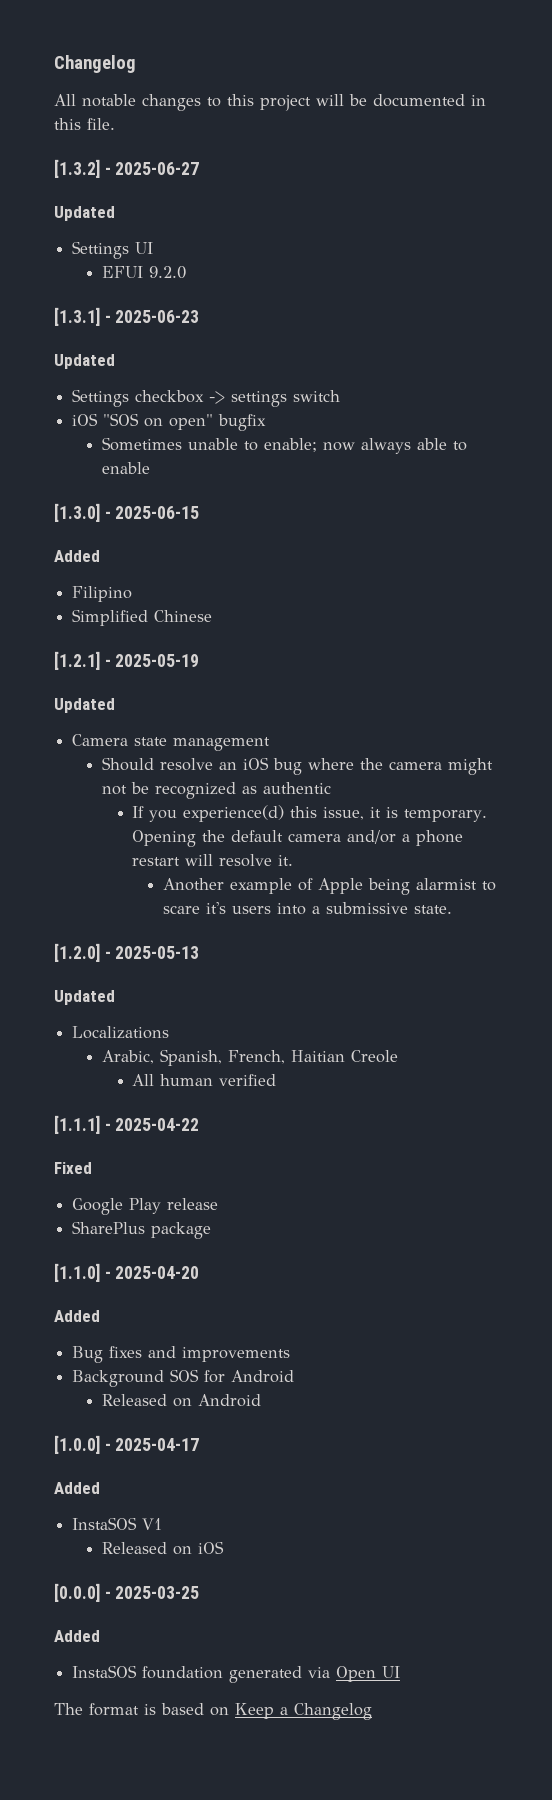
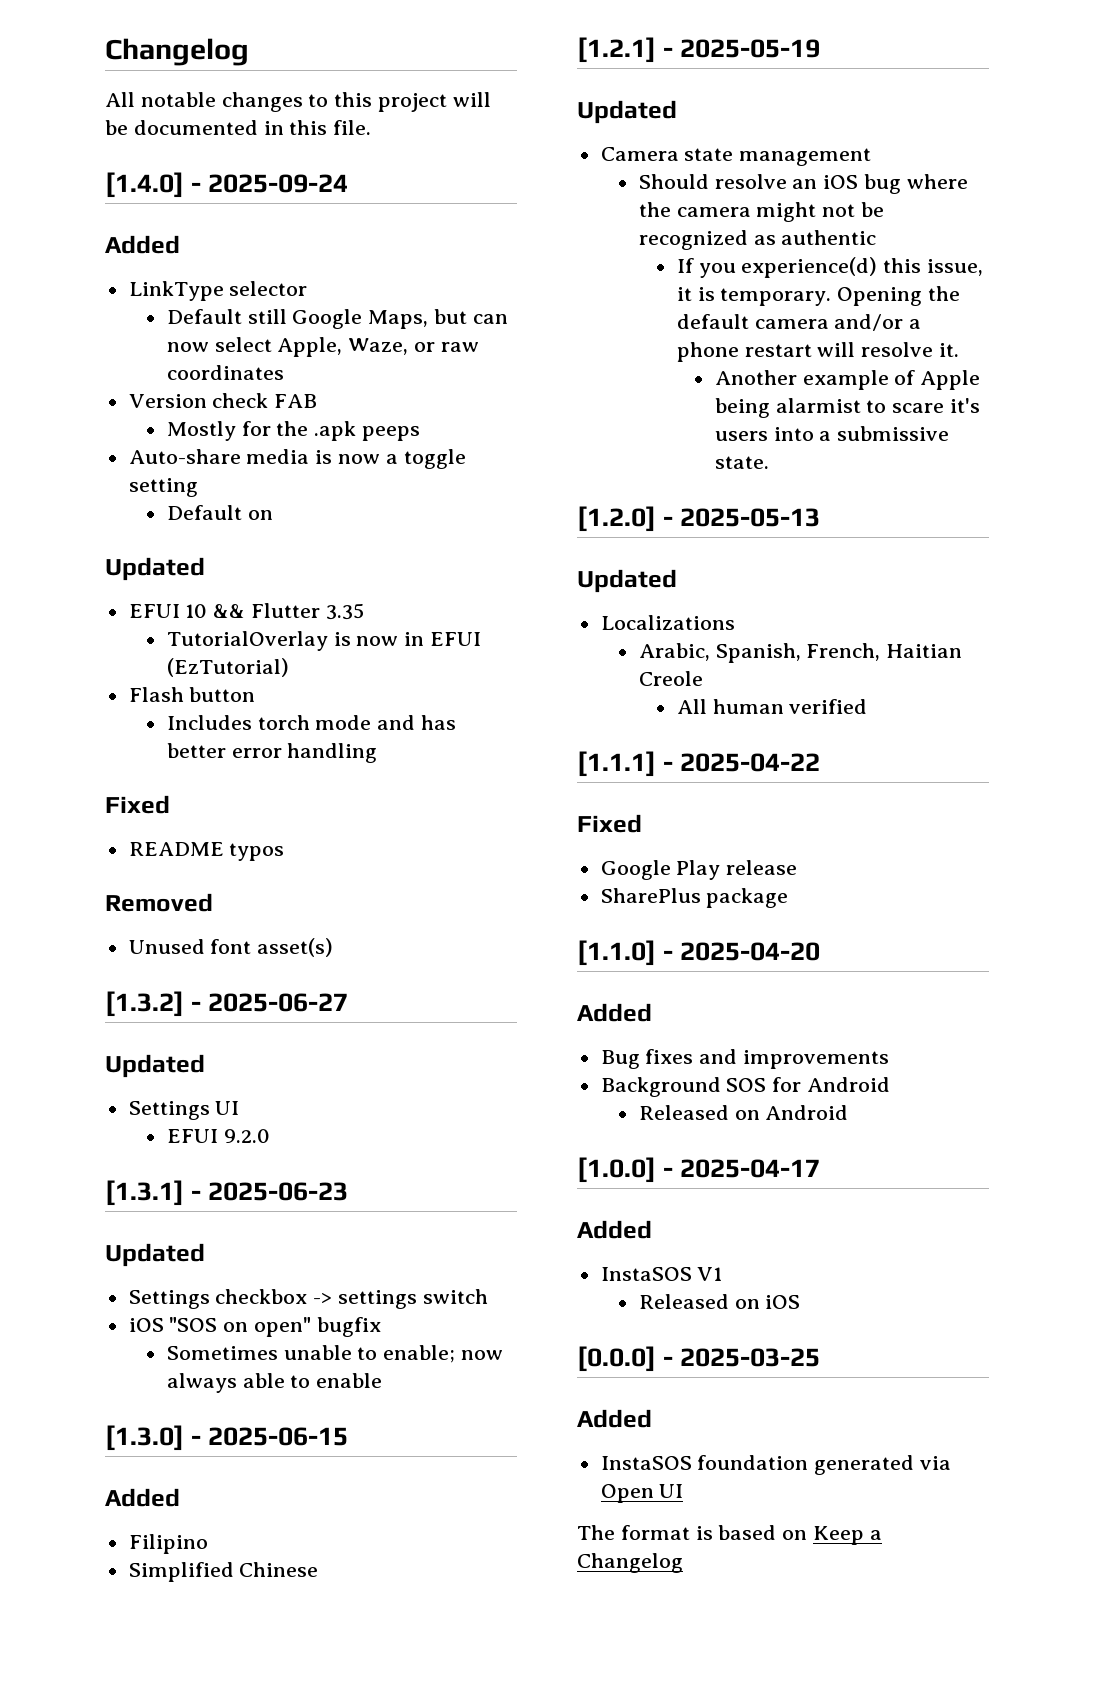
+ [1.4.0] - 2025-09-24
+ Added
+ LinkType selector
+ Default still Google Maps, but can now select Apple, Waze, or raw coordinates
+ Version check FAB
+ Mostly for the .apk peeps
+ Auto-share media is now a toggle setting
+ Default on
+ Updated
+ EFUI 10 && Flutter 3.35
+ TutorialOverlay is now in EFUI (EzTutorial)
+ Flash button
+ Includes torch mode and has better error handling
+ Fixed
+ README typos
+ Removed
+ Unused font asset(s)

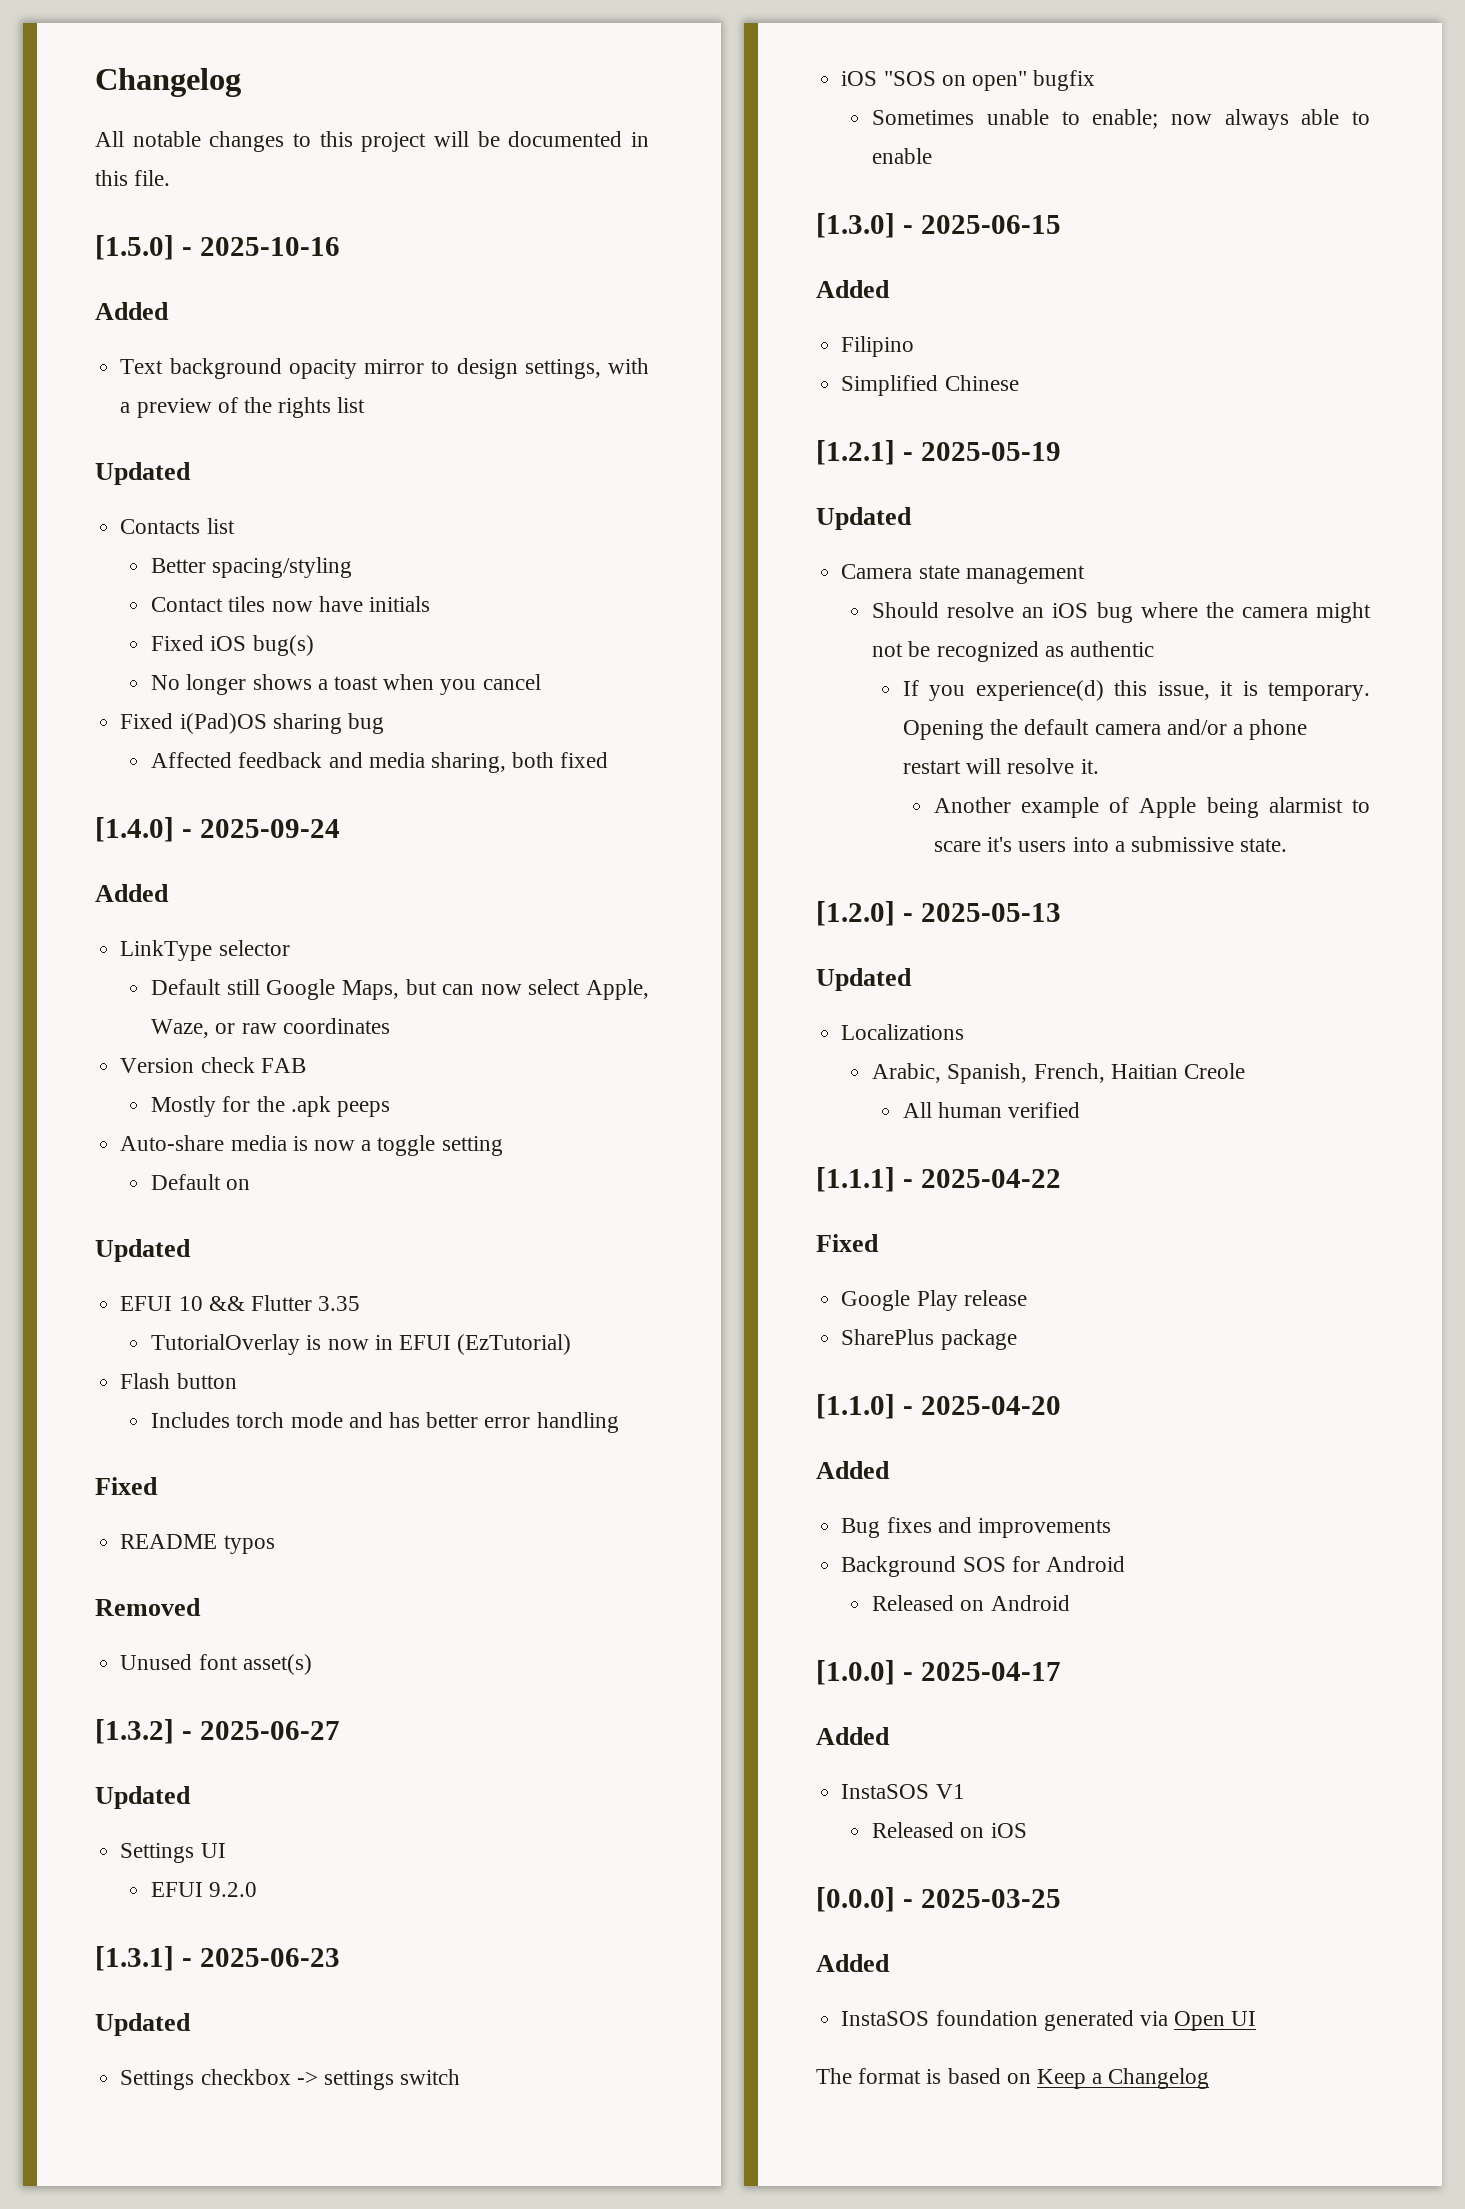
+ [1.5.0] - 2025-10-16
+ Added
+ Text background opacity mirror to design settings, with a preview of the rights list
+ Updated
+ Contacts list
+ Better spacing/styling
+ Contact tiles now have initials
+ Fixed iOS bug(s)
+ No longer shows a toast when you cancel
+ Fixed i(Pad)OS sharing bug
+ Affected feedback and media sharing, both fixed

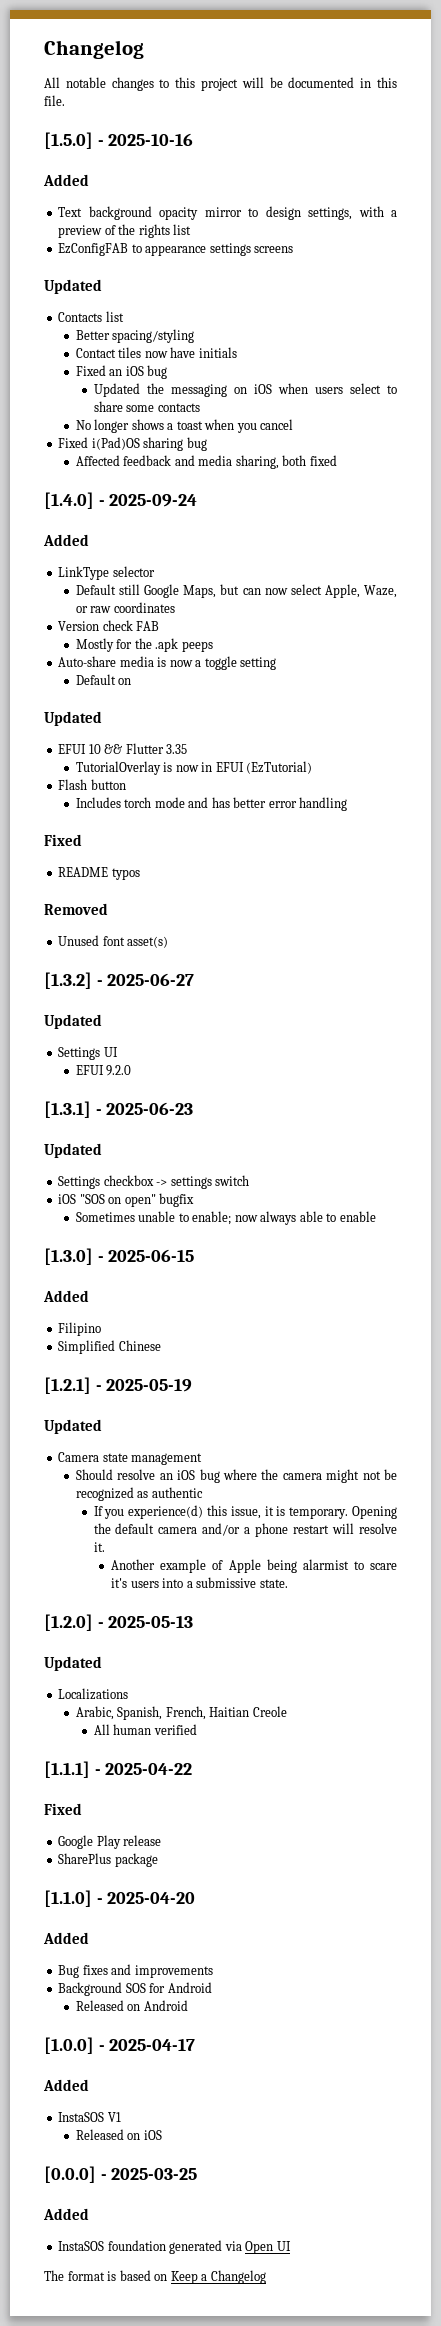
+ EzConfigFAB to appearance settings screens
- Fixed iOS bug(s)
+ Fixed an iOS bug
+ Updated the messaging on iOS when users select to share some contacts

